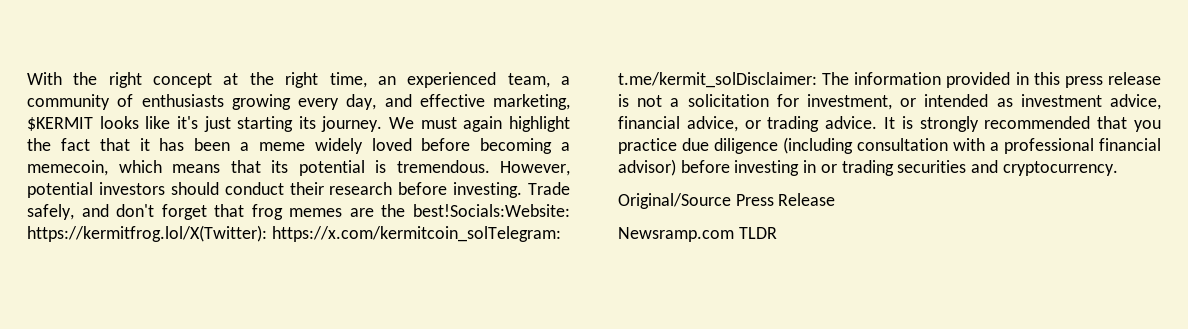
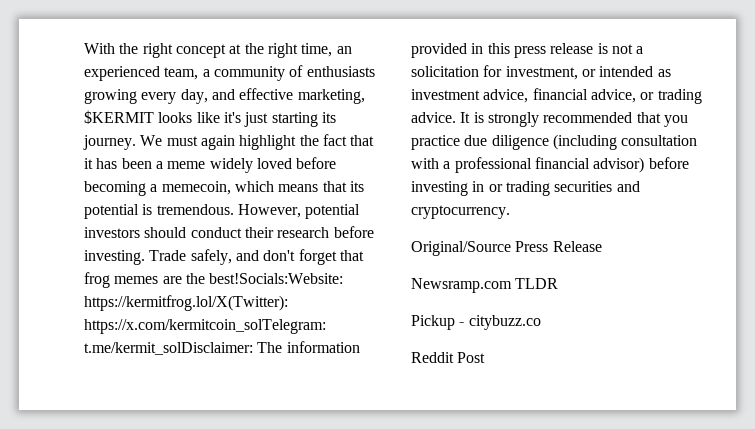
+ Pickup - citybuzz.co
+ Reddit Post

